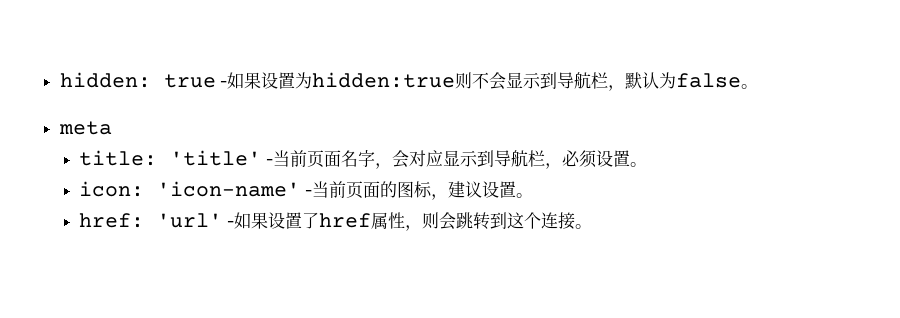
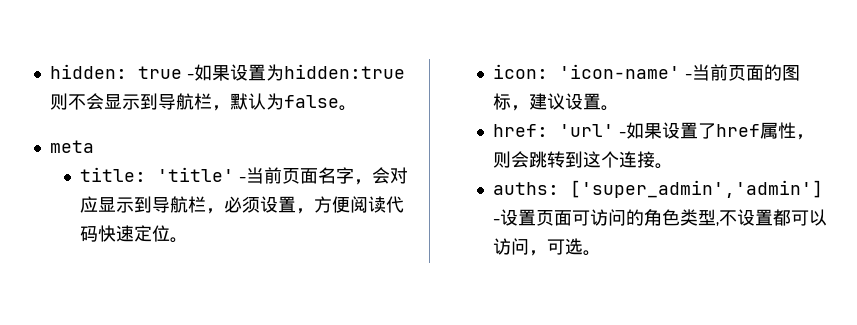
- title: 'title' -当前页面名字，会对应显示到导航栏，必须设置。
+ title: 'title' -当前页面名字，会对应显示到导航栏，必须设置，方便阅读代码快速定位。
+ auths: ['super_admin','admin'] -设置页面可访问的角色类型,不设置都可以访问，可选。

